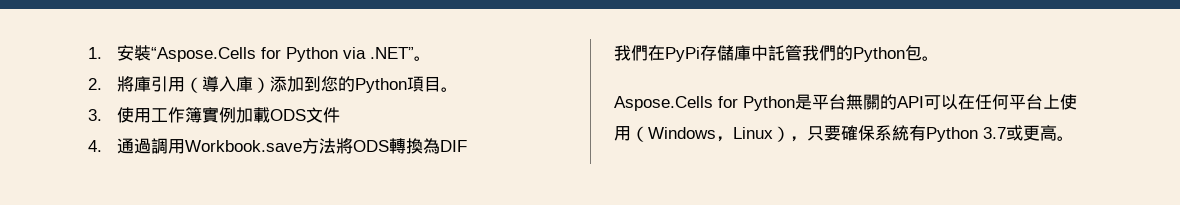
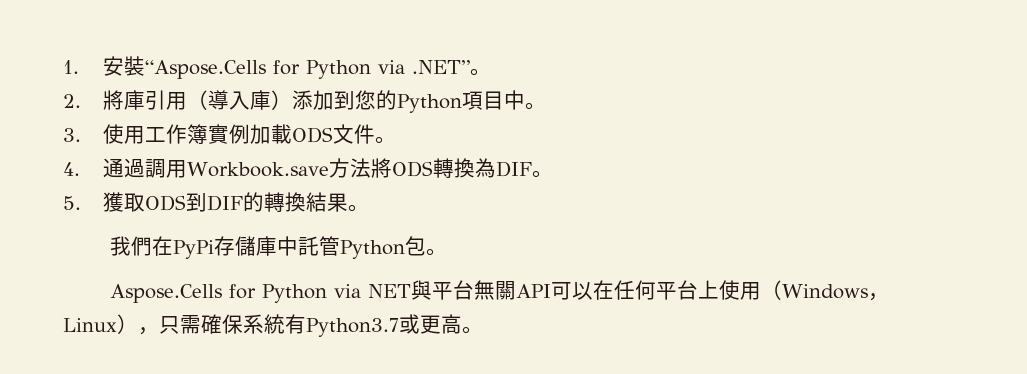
- 2.將庫引用（導入庫）添加到您的Python項目。
+ 2.將庫引用（導入庫）添加到您的Python項目中。
- 3.使用工作簿實例加載ODS文件
+ 3.使用工作簿實例加載ODS文件。
- 4.通過調用Workbook.save方法將ODS轉換為DIF
+ 4.通過調用Workbook.save方法將ODS轉換為DIF。
+ 5.獲取ODS到DIF的轉換結果。
- 我們在PyPi存儲庫中託管我們的Python包。
+ 我們在PyPi存儲庫中託管Python包。
- Aspose.Cells for Python是平台無關的API可以在任何平台上使用（Windows，Linux），只要確保系統有Python 3.7或更高。
+ Aspose.Cells for Python via NET與平台無關API可以在任何平台上使用（Windows，Linux），只需確保系統有Python3.7或更高。

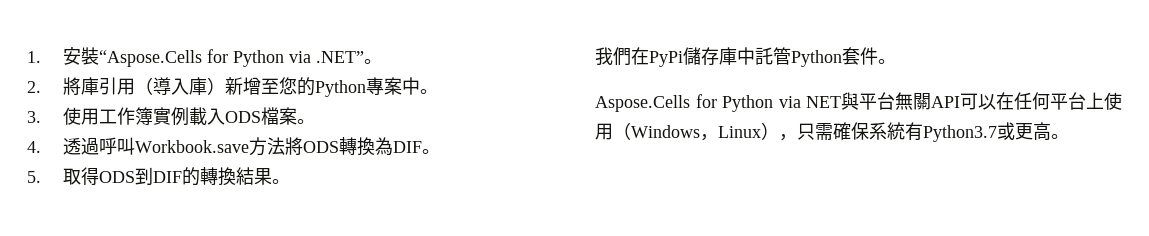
- 2.將庫引用（導入庫）添加到您的Python項目中。
+ 2.將庫引用（導入庫）新增至您的Python專案中。
- 3.使用工作簿實例加載ODS文件。
+ 3.使用工作簿實例載入ODS檔案。
- 4.通過調用Workbook.save方法將ODS轉換為DIF。
+ 4.透過呼叫Workbook.save方法將ODS轉換為DIF。
- 5.獲取ODS到DIF的轉換結果。
+ 5.取得ODS到DIF的轉換結果。
- 我們在PyPi存儲庫中託管Python包。
+ 我們在PyPi儲存庫中託管Python套件。

